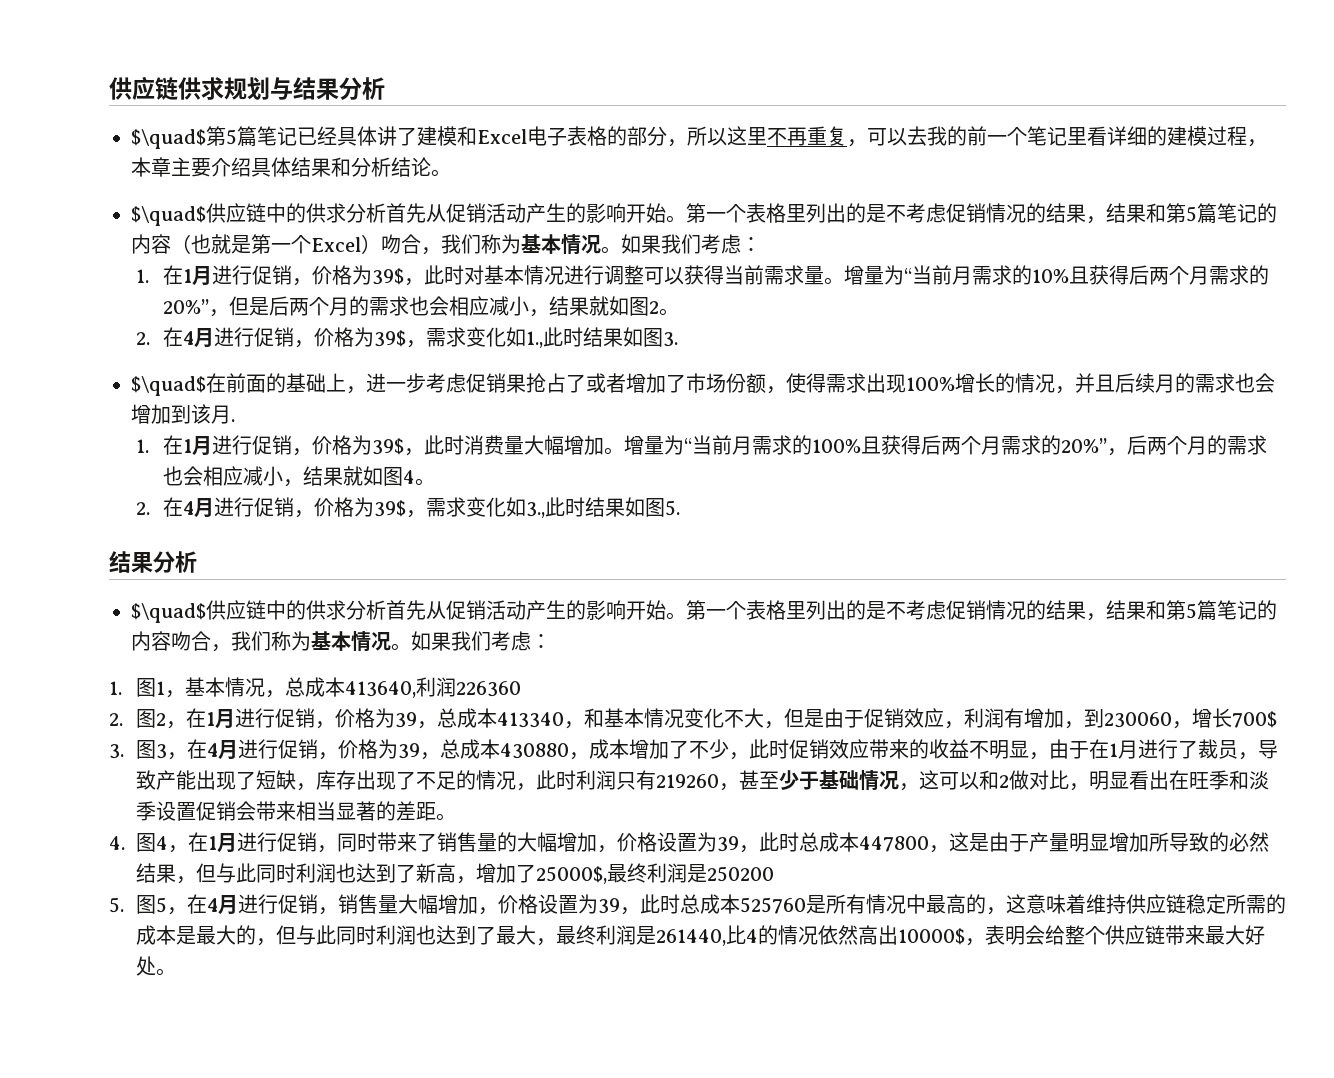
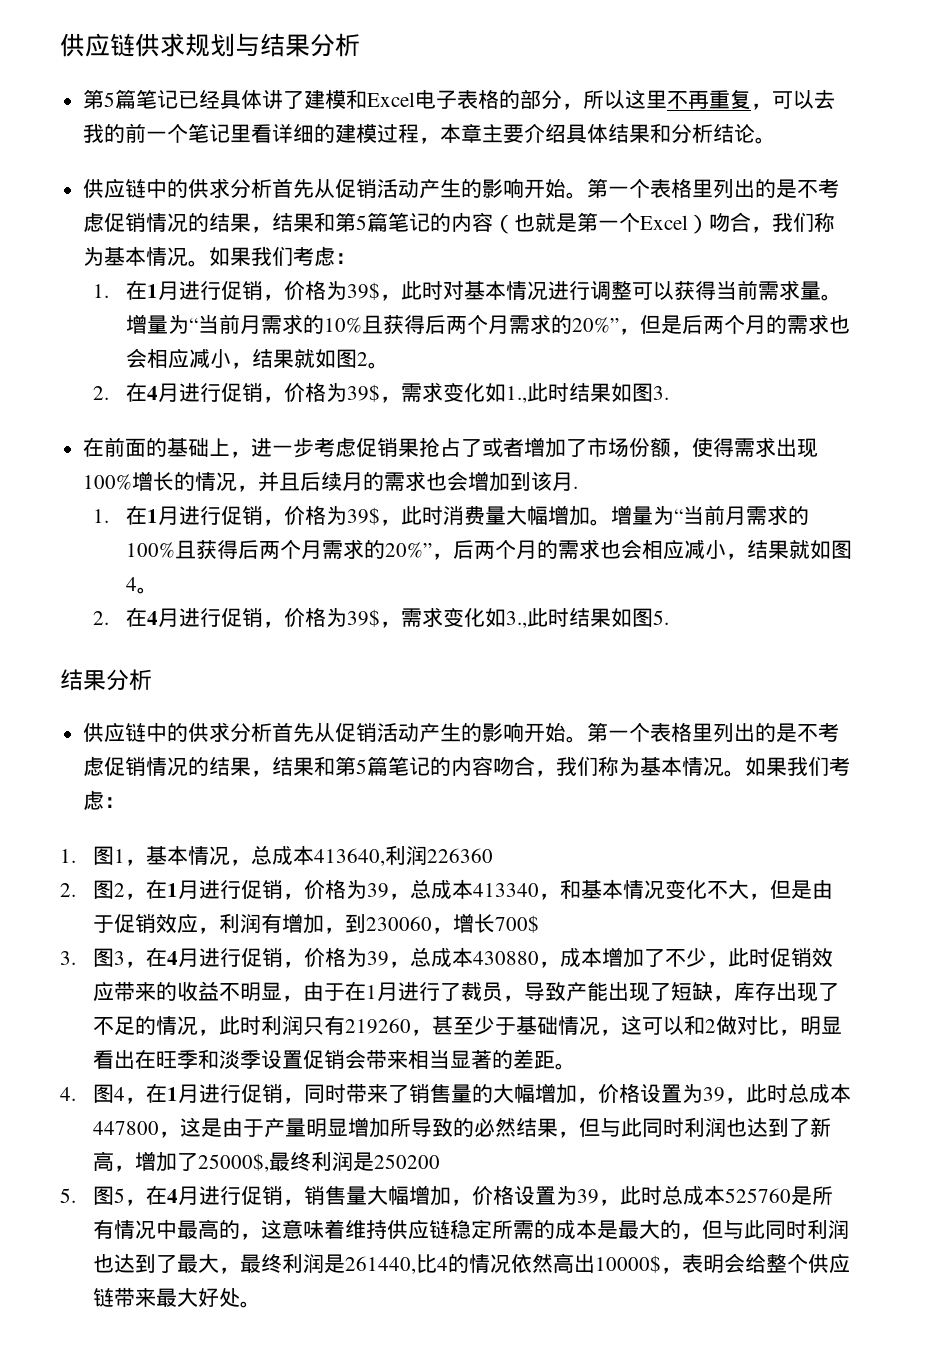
- $\quad$第5篇笔记已经具体讲了建模和Excel电子表格的部分，所以这里不再重复，可以去我的前一个笔记里看详细的建模过程，本章主要介绍具体结果和分析结论。
- $\quad$供应链中的供求分析首先从促销活动产生的影响开始。
+ 第5篇笔记已经具体讲了建模和Excel电子表格的部分，所以这里不再重复，可以去我的前一个笔记里看详细的建模过程，本章主要介绍具体结果和分析结论。
+ 供应链中的供求分析首先从促销活动产生的影响开始。
- $\quad$在前面的基础上，进一步考虑促销果抢占了或者增加了市场份额，使得需求出现100%增长的情况，并且后续月的需求也会增加到该月.
+ 在前面的基础上，进一步考虑促销果抢占了或者增加了市场份额，使得需求出现100%增长的情况，并且后续月的需求也会增加到该月.
  2.在4月进行促销，价格为39$，需求变化如3.,此时结果如图5.
  结果分析
- $\quad$供应链中的供求分析首先从促销活动产生的影响开始。
+ 供应链中的供求分析首先从促销活动产生的影响开始。

